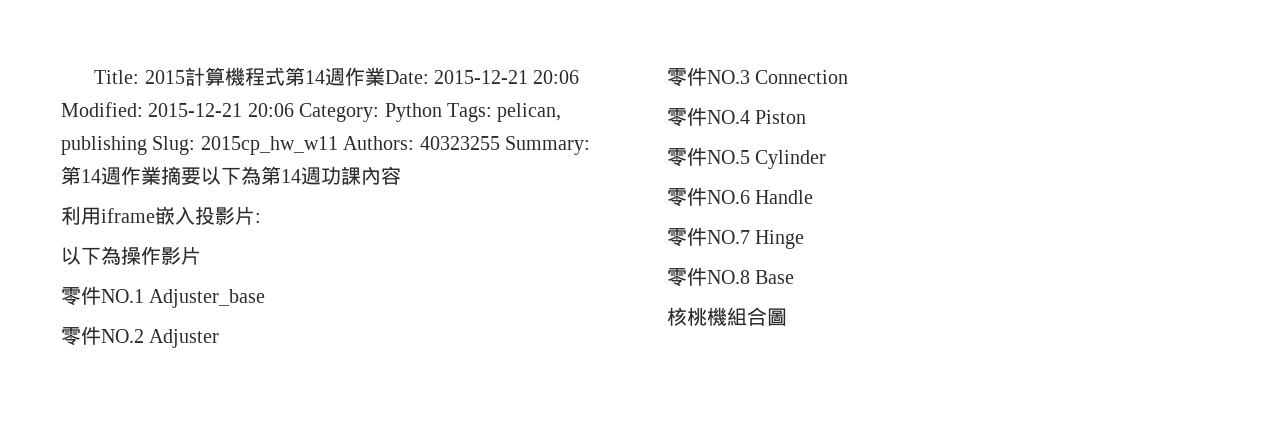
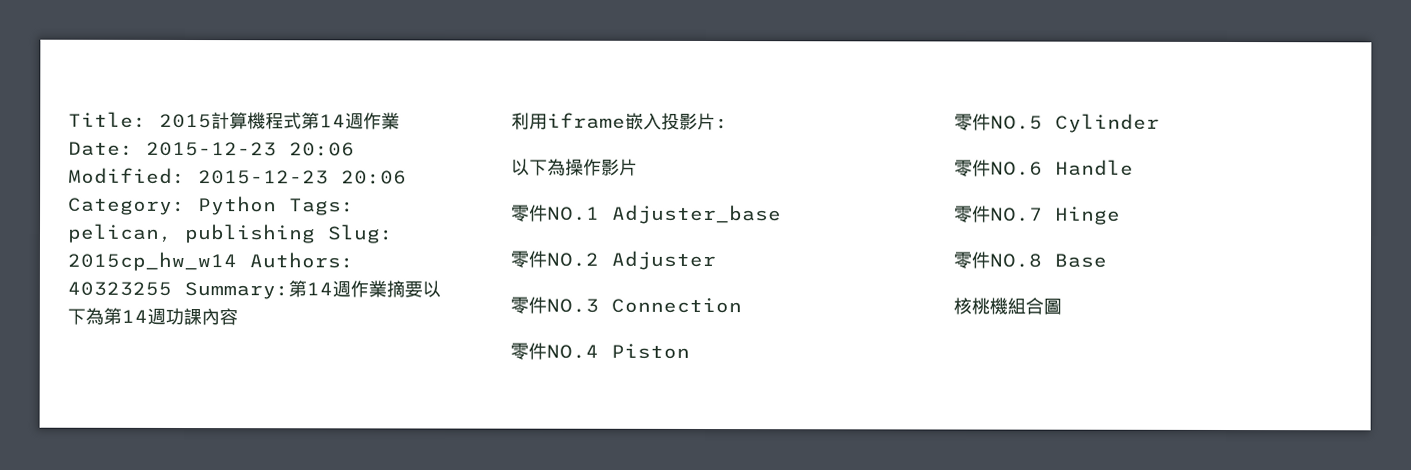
- Title: 2015計算機程式第14週作業Date: 2015-12-21 20:06 Modified: 2015-12-21 20:06 Category: Python Tags: pelican, publishing Slug: 2015cp_hw_w11 Authors: 40323255 Summary:第14週作業摘要以下為第14週功課內容
+ Title: 2015計算機程式第14週作業Date: 2015-12-23 20:06 Modified: 2015-12-23 20:06 Category: Python Tags: pelican, publishing Slug: 2015cp_hw_w14 Authors: 40323255 Summary:第14週作業摘要以下為第14週功課內容

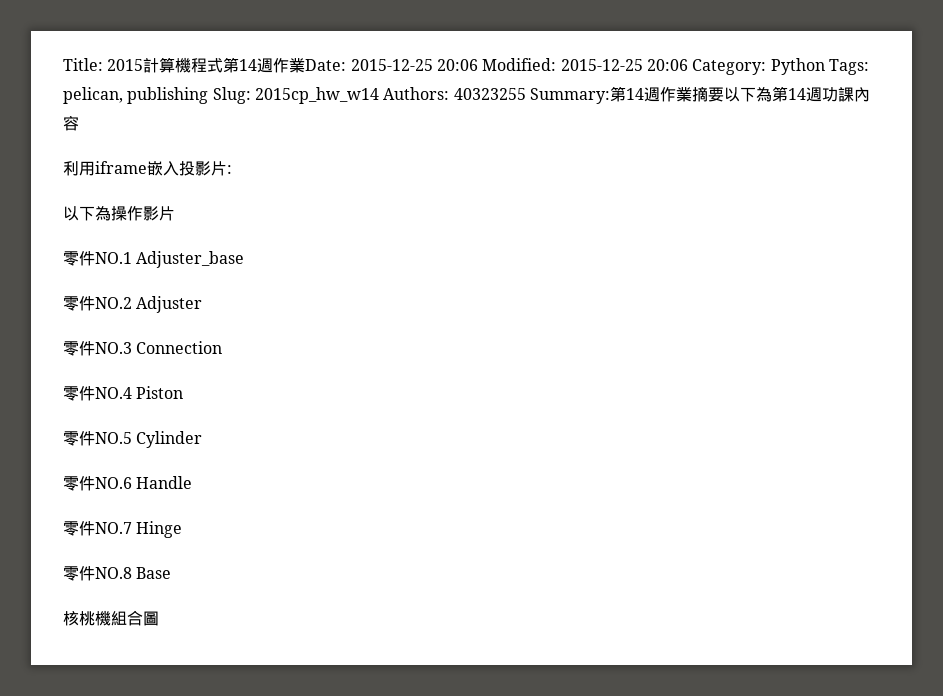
- Title: 2015計算機程式第14週作業Date: 2015-12-23 20:06 Modified: 2015-12-23 20:06 Category: Python Tags: pelican, publishing Slug: 2015cp_hw_w14 Authors: 40323255 Summary:第14週作業摘要以下為第14週功課內容
+ Title: 2015計算機程式第14週作業Date: 2015-12-25 20:06 Modified: 2015-12-25 20:06 Category: Python Tags: pelican, publishing Slug: 2015cp_hw_w14 Authors: 40323255 Summary:第14週作業摘要以下為第14週功課內容

